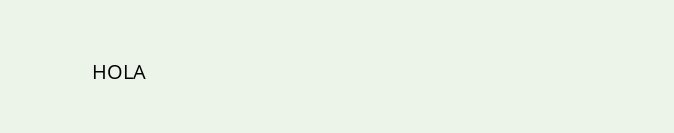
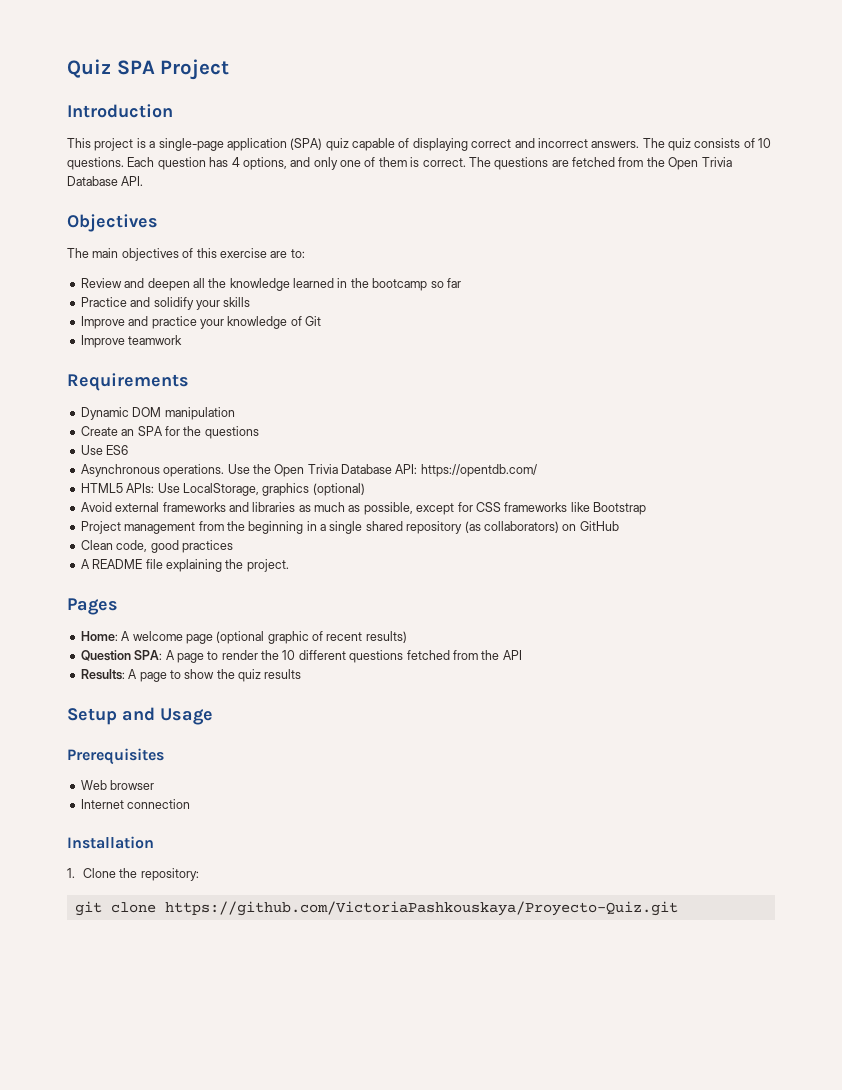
- HOLA
+ Quiz SPA Project
+ Introduction
+ This project is a single-page application (SPA) quiz capable of displaying correct and incorrect answers. The quiz consists of 10 questions. Each question has 4 options, and only one of them is correct. The questions are fetched from the Open Trivia Database API.
+ Objectives
+ The main objectives of this exercise are to:
+ Review and deepen all the knowledge learned in the bootcamp so far
+ Practice and solidify your skills
+ Improve and practice your knowledge of Git
+ Improve teamwork
+ Requirements
+ Dynamic DOM manipulation
+ Create an SPA for the questions
+ Use ES6
+ Asynchronous operations. Use the Open Trivia Database API: https://opentdb.com/
+ HTML5 APIs: Use LocalStorage, graphics (optional)
+ Avoid external frameworks and libraries as much as possible, except for CSS frameworks like Bootstrap
+ Project management from the beginning in a single shared repository (as collaborators) on GitHub
+ Clean code, good practices
+ A README file explaining the project.
+ Pages
+ Home: A welcome page (optional graphic of recent results)
+ Question SPA: A page to render the 10 different questions fetched from the API
+ Results: A page to show the quiz results
+ Setup and Usage
+ Prerequisites
+ Web browser
+ Internet connection
+ Installation
+ 1. Clone the repository:
+ git clone https://github.com/VictoriaPashkouskaya/Proyecto-Quiz.git

